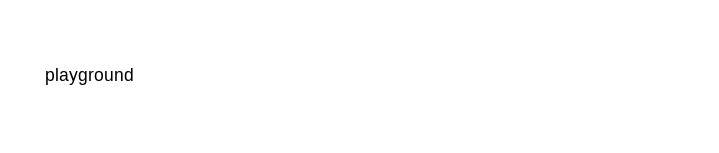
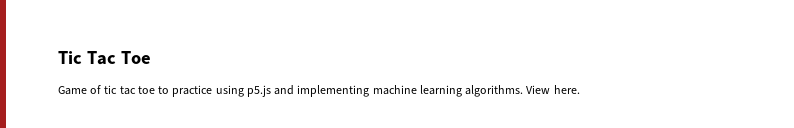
- playground
+ Tic Tac Toe
+ Game of tic tac toe to practice using p5.js and implementing machine learning algorithms. View here.

